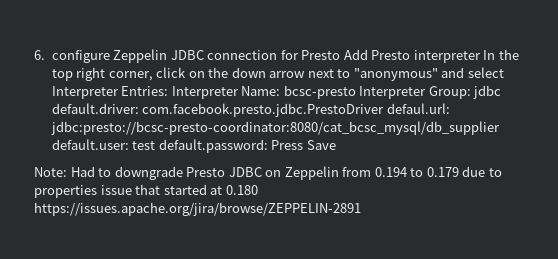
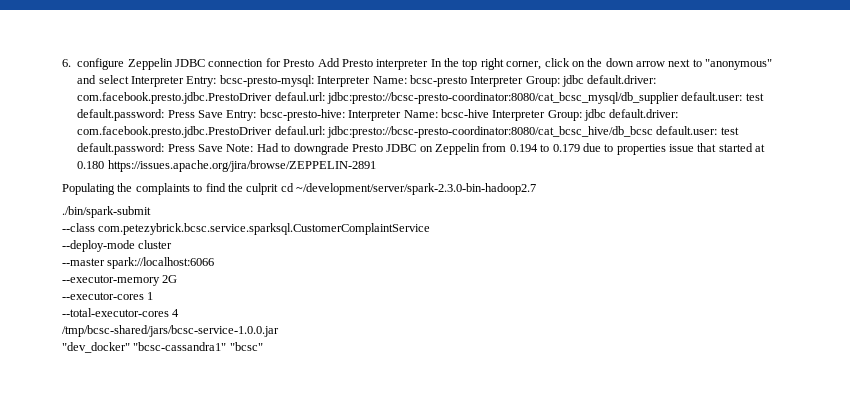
- 6. configure Zeppelin JDBC connection for Presto Add Presto interpreter In the top right corner, click on the down arrow next to "anonymous" and select Interpreter Entries:
+ 6. configure Zeppelin JDBC connection for Presto Add Presto interpreter In the top right corner, click on the down arrow next to "anonymous" and select Interpreter Entry: bcsc-presto-mysql:
- Press Save
- Note:
+ Press Save Entry: bcsc-presto-hive: Interpreter Name: bcsc-hive Interpreter Group: jdbc default.driver: com.facebook.presto.jdbc.PrestoDriver defaul.url: jdbc:presto://bcsc-presto-coordinator:8080/cat_bcsc_hive/db_bcsc default.user: test default.password: Press Save Note:
+ Populating the complaints to find the culprit cd ~/development/server/spark-2.3.0-bin-hadoop2.7
+ ./bin/spark-submit
+ --class com.petezybrick.bcsc.service.sparksql.CustomerComplaintService
+ --deploy-mode cluster
+ --master spark://localhost:6066
+ --executor-memory 2G
+ --executor-cores 1
+ --total-executor-cores 4
+ /tmp/bcsc-shared/jars/bcsc-service-1.0.0.jar
+ "dev_docker" "bcsc-cassandra1" "bcsc"

